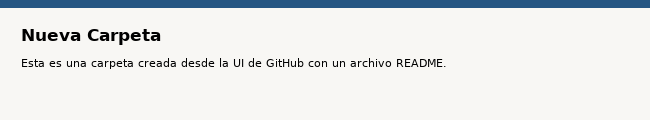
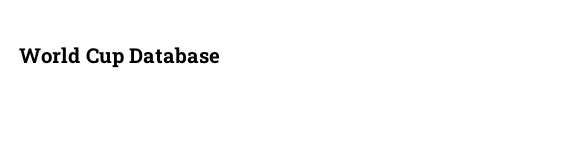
- Nueva Carpeta
- Esta es una carpeta creada desde la UI de GitHub con un archivo README.
+ World Cup Database

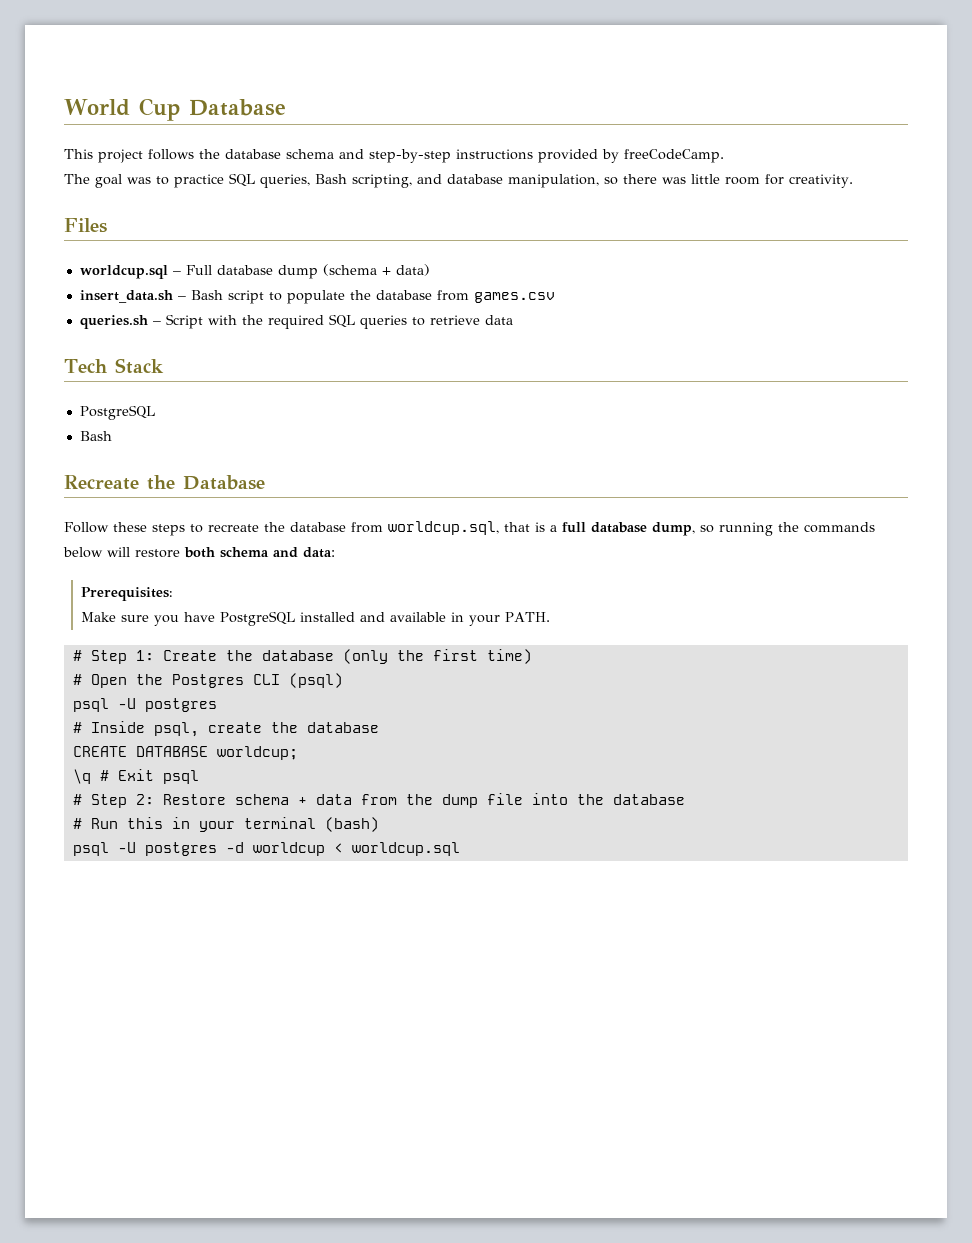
+ This project follows the database schema and step-by-step instructions provided by freeCodeCamp.
+ The goal was to practice SQL queries, Bash scripting, and database manipulation, so there was little room for creativity.
+ Files
+ worldcup.sql – Full database dump (schema + data)
+ insert_data.sh – Bash script to populate the database from games.csv
+ queries.sh – Script with the required SQL queries to retrieve data
+ Tech Stack
+ PostgreSQL
+ Bash
+ Recreate the Database
+ Follow these steps to recreate the database from worldcup.sql, that is a full database dump, so running the commands below will restore both schema and data:
+ Prerequisites:
+ Make sure you have PostgreSQL installed and available in your PATH.
+ # Step 1: Create the database (only the first time)
+ # Open the Postgres CLI (psql)
+ psql -U postgres
+ # Inside psql, create the database
+ CREATE DATABASE worldcup;
+ \q # Exit psql
+ # Step 2: Restore schema + data from the dump file into the database
+ # Run this in your terminal (bash)
+ psql -U postgres -d worldcup < worldcup.sql

